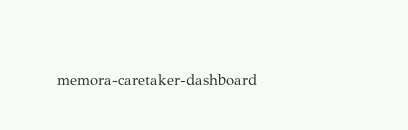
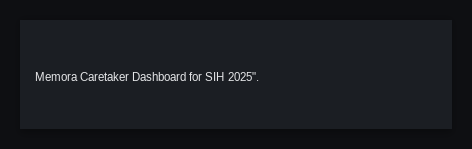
- memora-caretaker-dashboard
+ Memora Caretaker Dashboard for SIH 2025".

